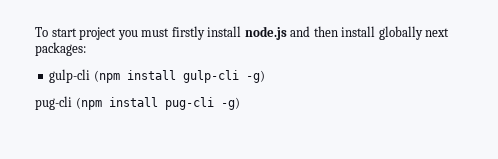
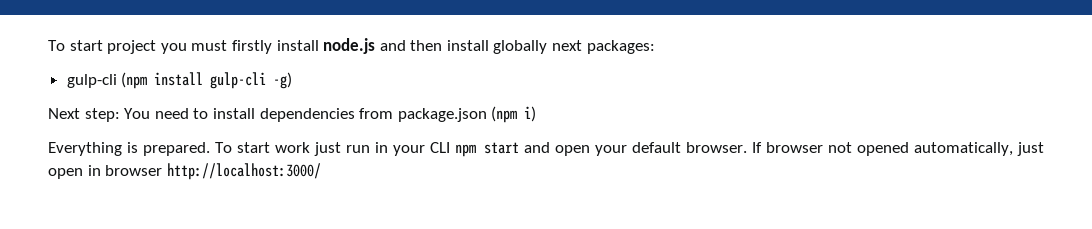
- pug-cli (npm install pug-cli -g)
+ Next step: You need to install dependencies from package.json (npm i)
+ Everything is prepared. To start work just run in your CLI npm start and open your default browser. If browser not opened automatically, just open in browser http://localhost:3000/

